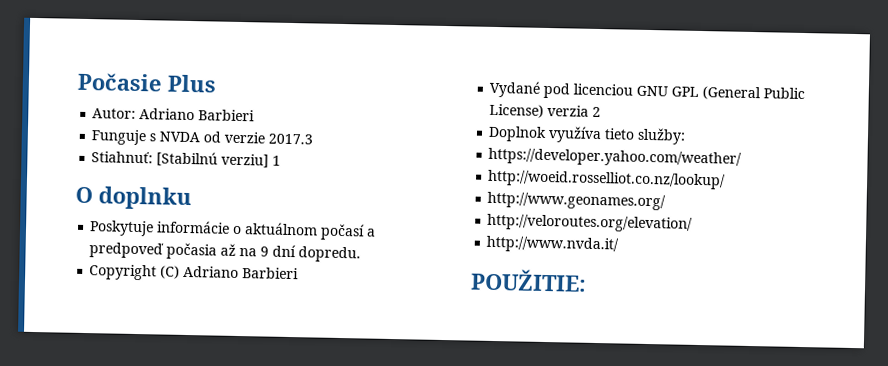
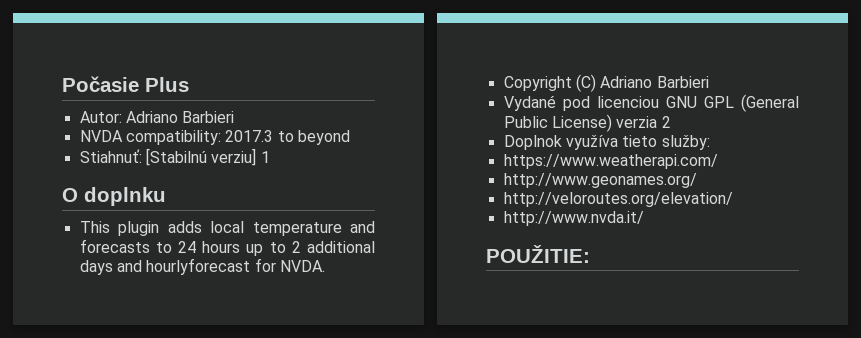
- Funguje s NVDA od verzie 2017.3
+ NVDA compatibility: 2017.3 to beyond
- Poskytuje informácie o aktuálnom počasí a predpoveď počasia až na 9 dní dopredu.
+ This plugin adds local temperature and forecasts to 24 hours up to 2 additional days and hourlyforecast for NVDA.
- https://developer.yahoo.com/weather/
- http://woeid.rosselliot.co.nz/lookup/
+ https://www.weatherapi.com/

